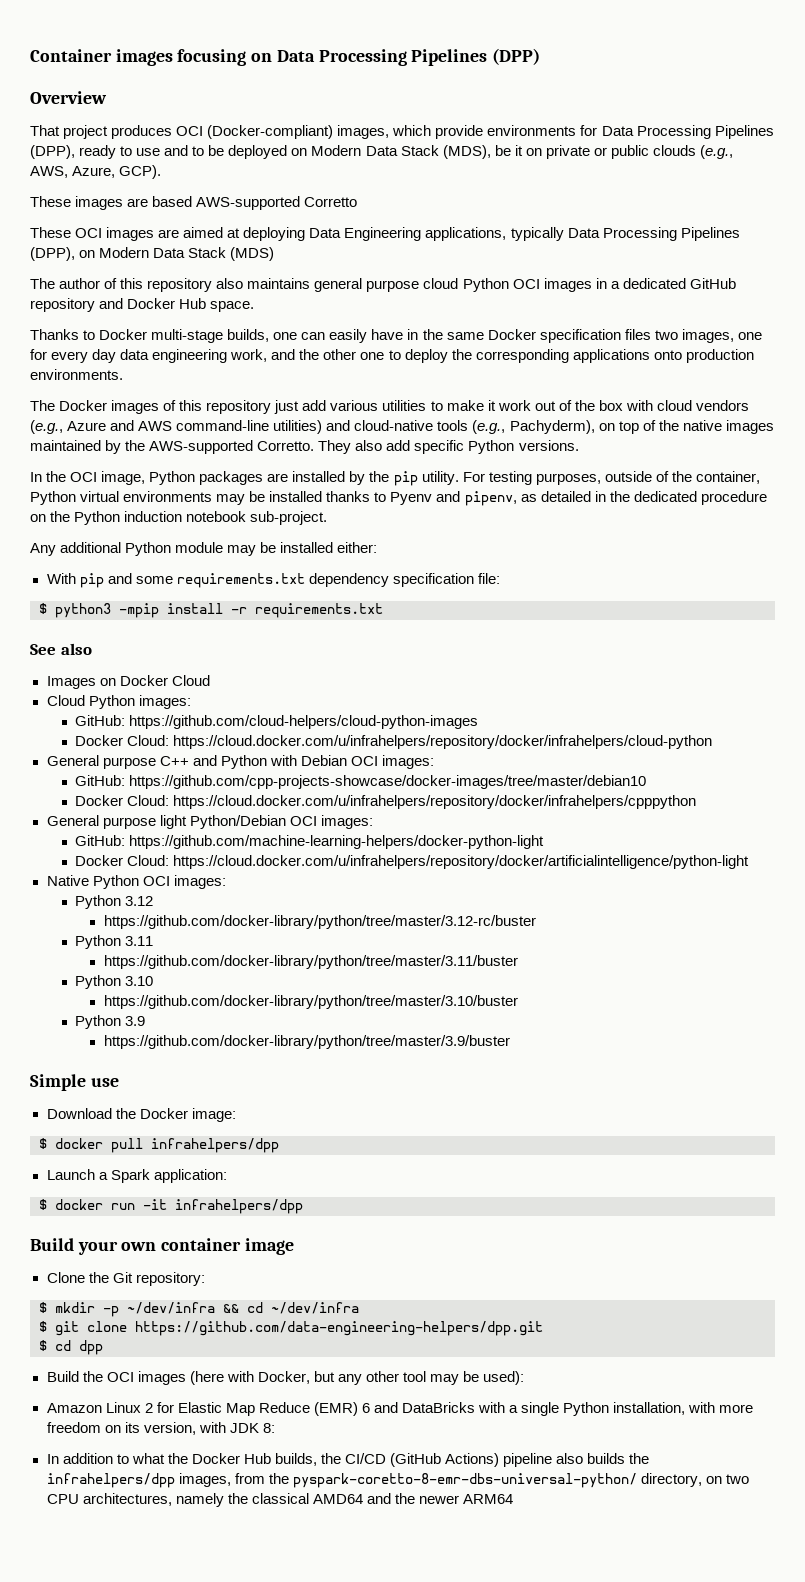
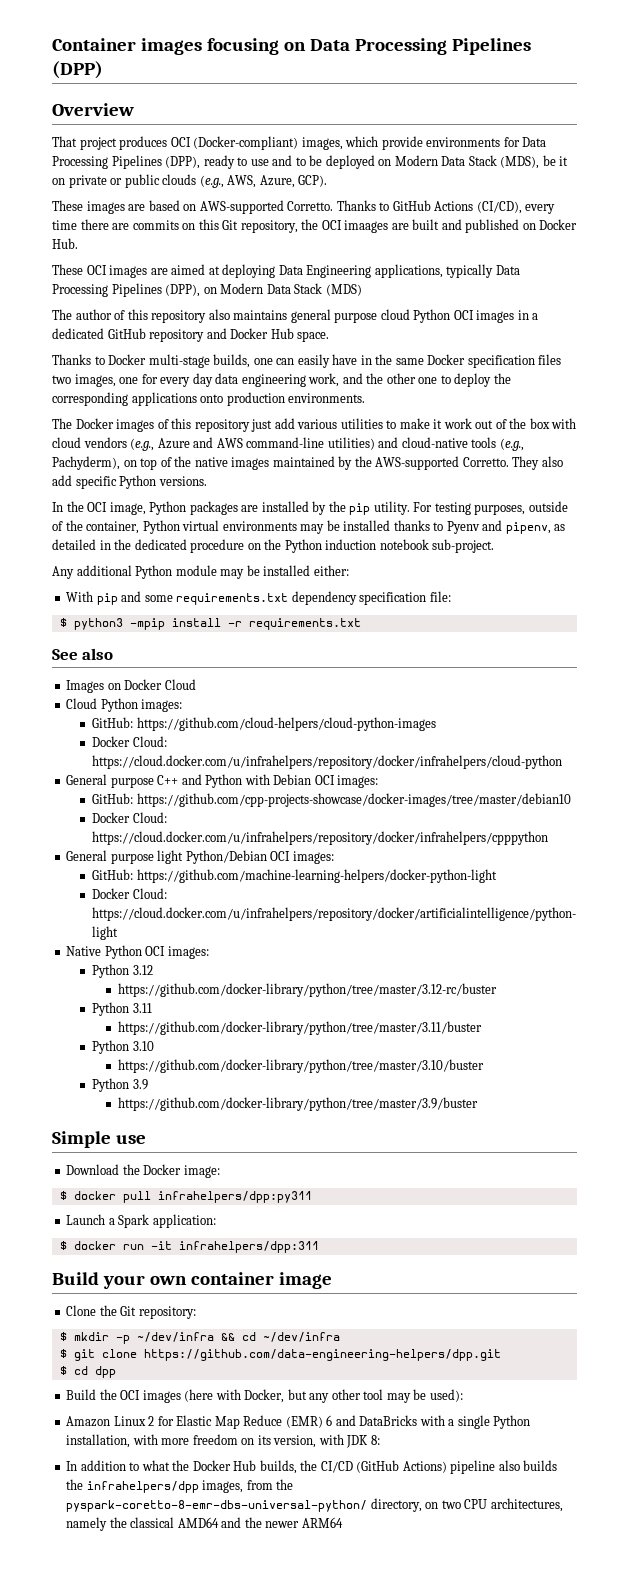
- These images are based AWS-supported Corretto
+ These images are based on AWS-supported Corretto. Thanks to GitHub Actions (CI/CD), every time there are commits on this Git repository, the OCI imaages are built and published on Docker Hub.
- $ docker pull infrahelpers/dpp
+ $ docker pull infrahelpers/dpp:py311
- $ docker run -it infrahelpers/dpp
+ $ docker run -it infrahelpers/dpp:311

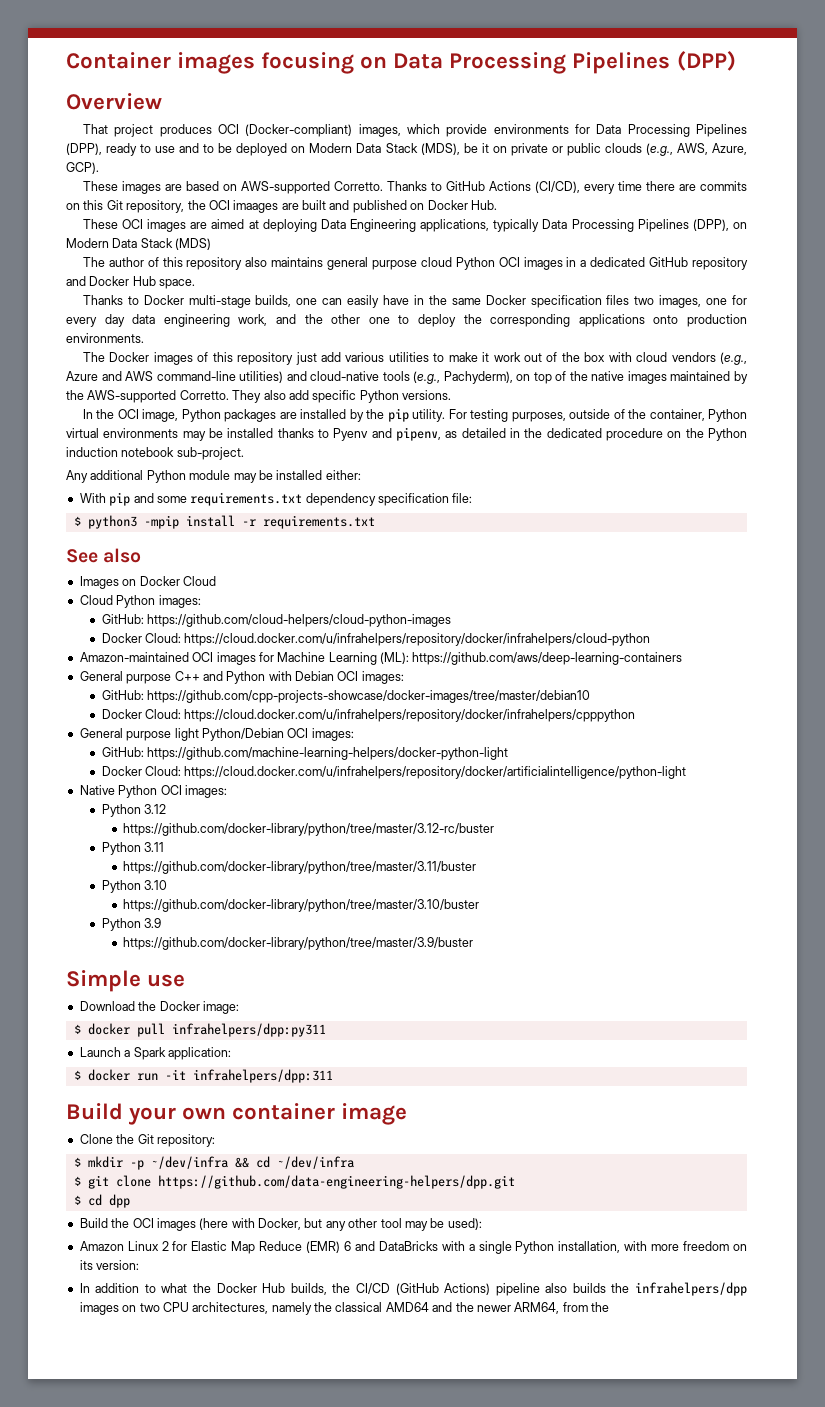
+ Amazon-maintained OCI images for Machine Learning (ML): https://github.com/aws/deep-learning-containers
- Amazon Linux 2 for Elastic Map Reduce (EMR) 6 and DataBricks with a single Python installation, with more freedom on its version, with JDK 8:
+ Amazon Linux 2 for Elastic Map Reduce (EMR) 6 and DataBricks with a single Python installation, with more freedom on its version:
- In addition to what the Docker Hub builds, the CI/CD (GitHub Actions) pipeline also builds the infrahelpers/dpp images, from the pyspark-coretto-8-emr-dbs-universal-python/ directory, on two CPU architectures, namely the classical AMD64 and the newer ARM64
+ In addition to what the Docker Hub builds, the CI/CD (GitHub Actions) pipeline also builds the infrahelpers/dpp images on two CPU architectures, namely the classical AMD64 and the newer ARM64, from the

